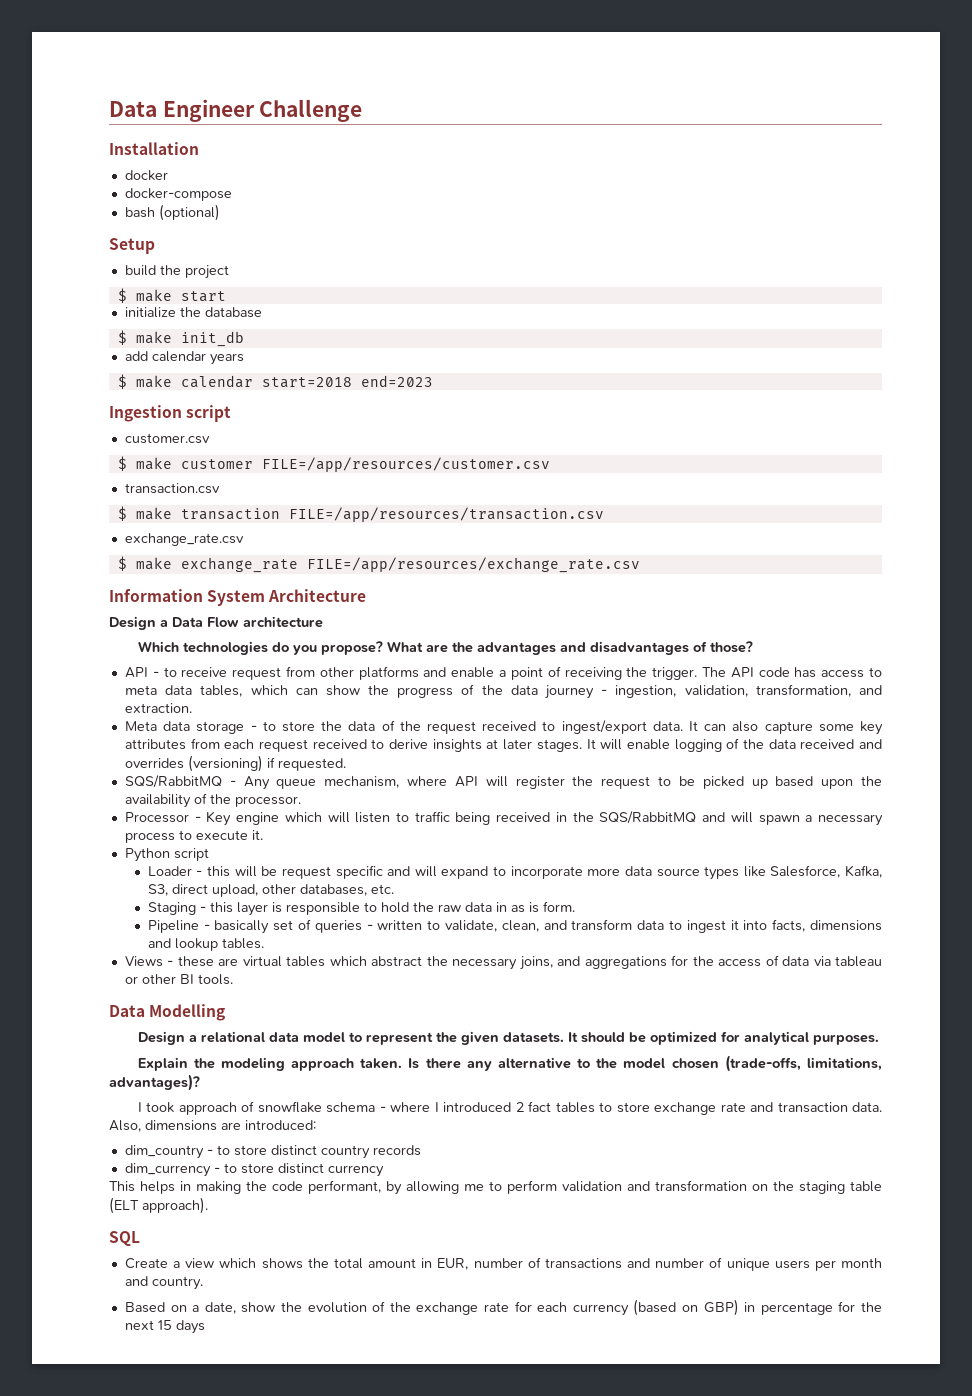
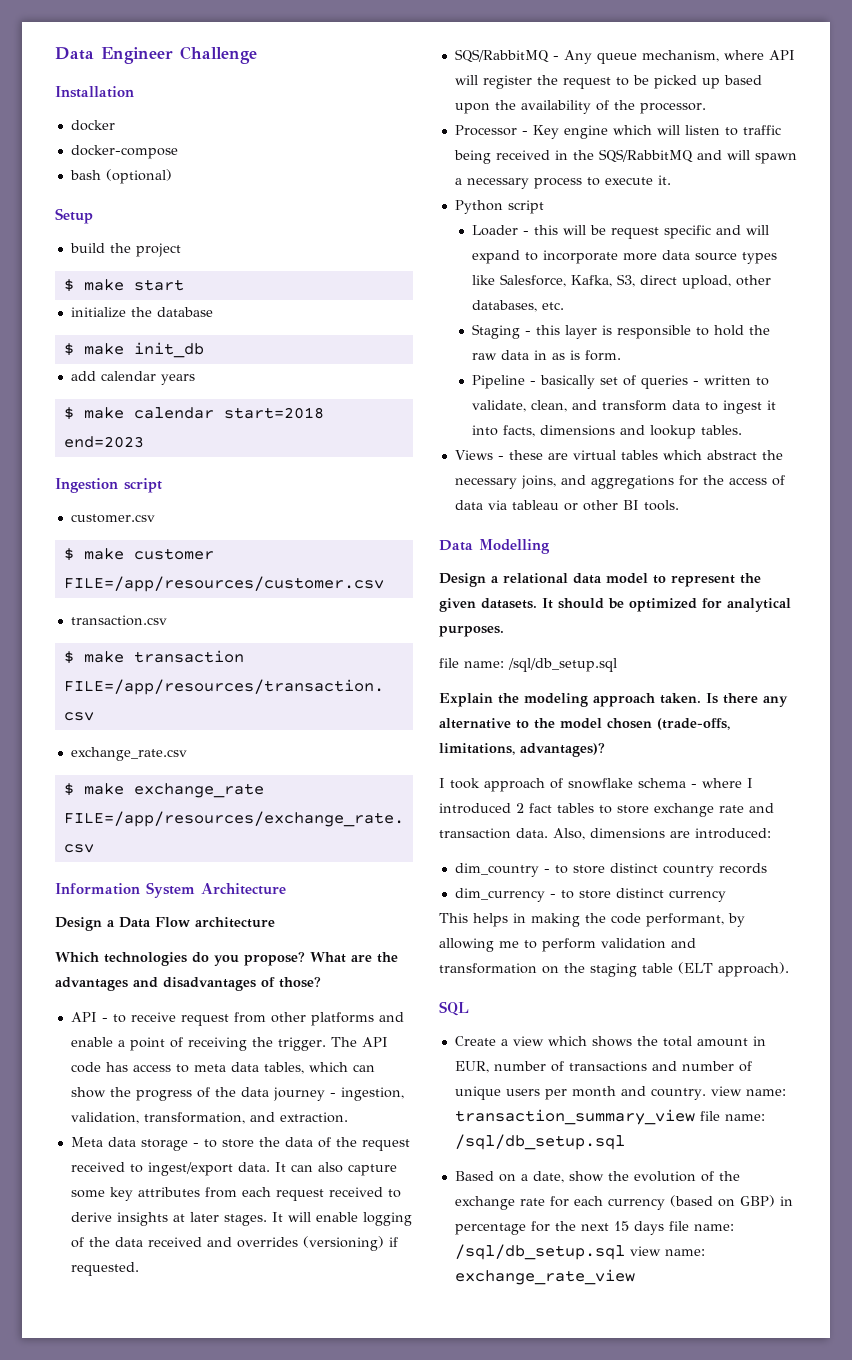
  It should be optimized for analytical purposes.
+ file name: /sql/db_setup.sql
- Create a view which shows the total amount in EUR, number of transactions and number of unique users per month and country.
+ Create a view which shows the total amount in EUR, number of transactions and number of unique users per month and country. view name: transaction_summary_view file name: /sql/db_setup.sql
- Based on a date, show the evolution of the exchange rate for each currency (based on GBP) in percentage for the next 15 days
+ Based on a date, show the evolution of the exchange rate for each currency (based on GBP) in percentage for the next 15 days file name: /sql/db_setup.sql view name: exchange_rate_view

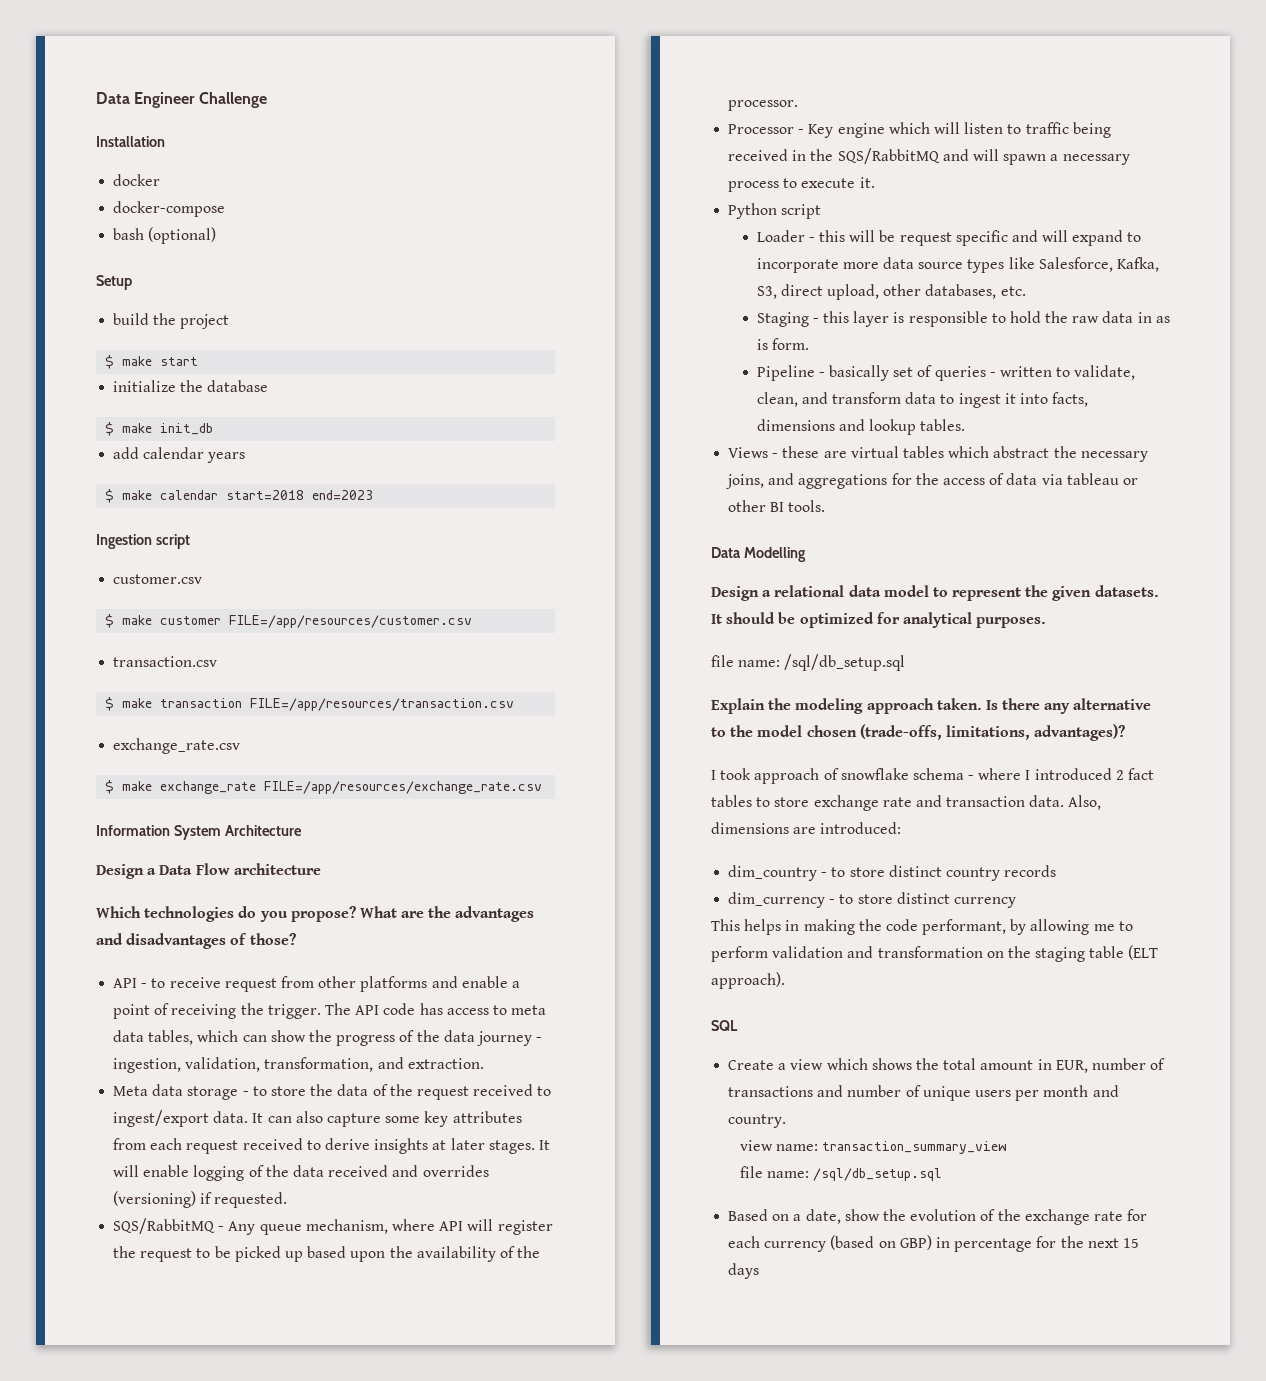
- Create a view which shows the total amount in EUR, number of transactions and number of unique users per month and country. view name: transaction_summary_view file name: /sql/db_setup.sql
+ Create a view which shows the total amount in EUR, number of transactions and number of unique users per month and country.
+ view name: transaction_summary_view
+ file name: /sql/db_setup.sql
- Based on a date, show the evolution of the exchange rate for each currency (based on GBP) in percentage for the next 15 days file name: /sql/db_setup.sql view name: exchange_rate_view
+ Based on a date, show the evolution of the exchange rate for each currency (based on GBP) in percentage for the next 15 days

